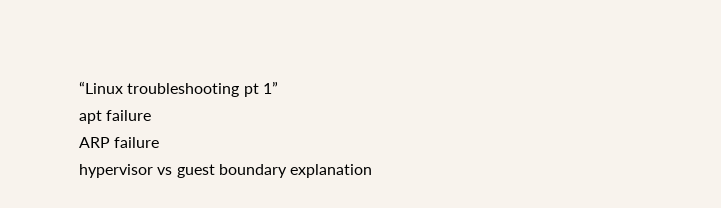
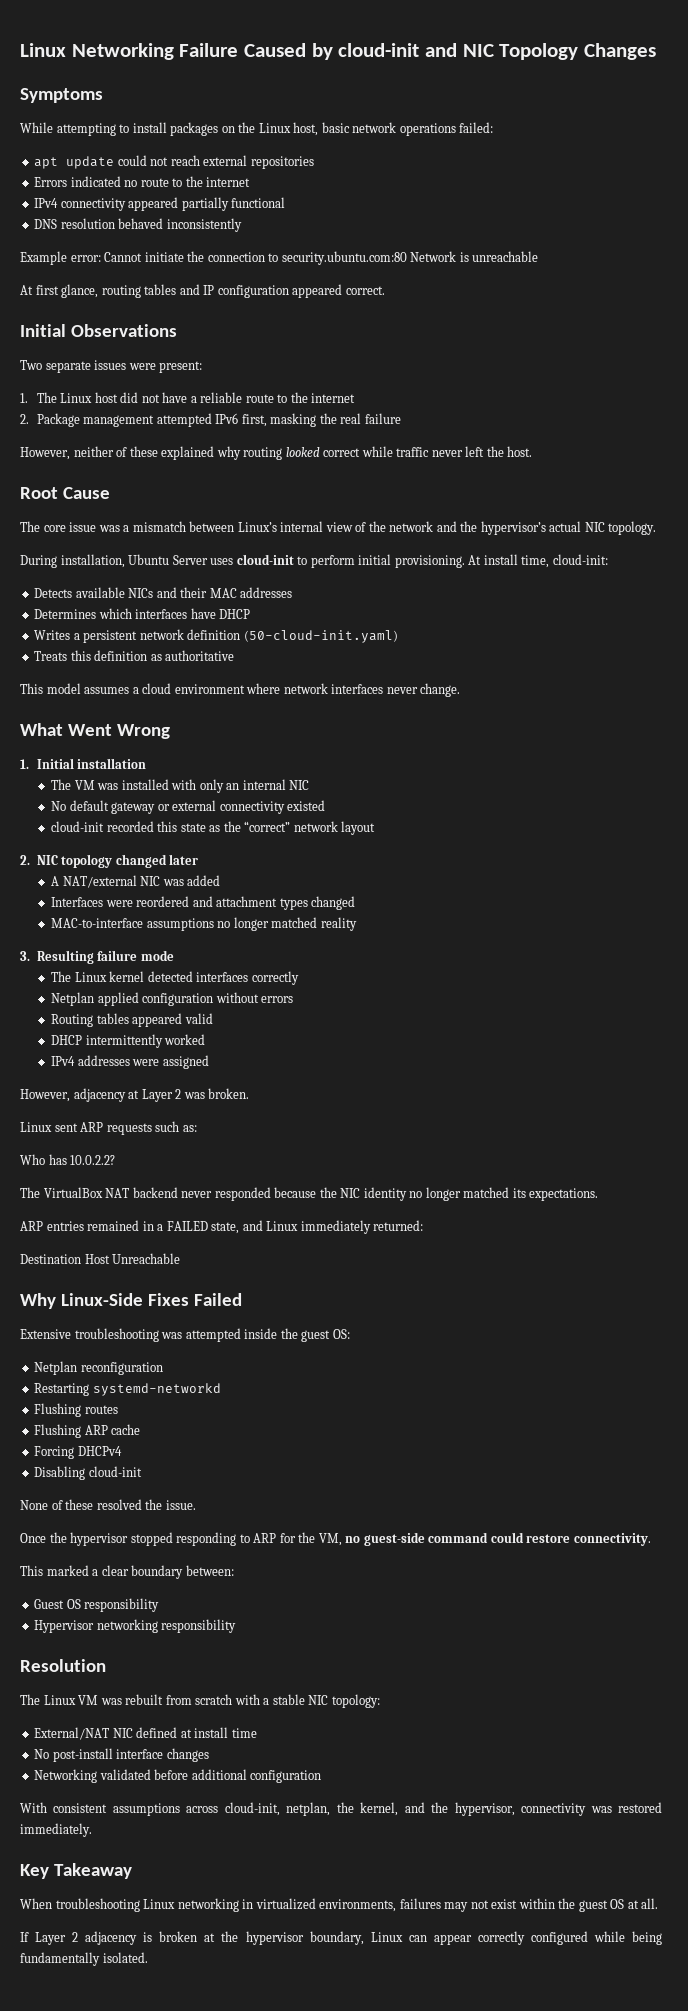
- “Linux troubleshooting pt 1”
- apt failure
- ARP failure
- hypervisor vs guest boundary explanation
+ Linux Networking Failure Caused by cloud-init and NIC Topology Changes
+ Symptoms
+ While attempting to install packages on the Linux host, basic network operations failed:
+ apt update could not reach external repositories
+ Errors indicated no route to the internet
+ IPv4 connectivity appeared partially functional
+ DNS resolution behaved inconsistently
+ Example error: Cannot initiate the connection to security.ubuntu.com:80 Network is unreachable
+ At first glance, routing tables and IP configuration appeared correct.
+ Initial Observations
+ Two separate issues were present:
+ 1. The Linux host did not have a reliable route to the internet
+ 2. Package management attempted IPv6 first, masking the real failure
+ However, neither of these explained why routing looked correct while traffic never left the host.
+ Root Cause
+ The core issue was a mismatch between Linux’s internal view of the network and the hypervisor’s actual NIC topology.
+ During installation, Ubuntu Server uses cloud-init to perform initial provisioning. At install time, cloud-init:
+ Detects available NICs and their MAC addresses
+ Determines which interfaces have DHCP
+ Writes a persistent network definition (50-cloud-init.yaml)
+ Treats this definition as authoritative
+ This model assumes a cloud environment where network interfaces never change.
+ What Went Wrong
+ 1. Initial installation
+ The VM was installed with only an internal NIC
+ No default gateway or external connectivity existed
+ cloud-init recorded this state as the “correct” network layout
+ 2. NIC topology changed later
+ A NAT/external NIC was added
+ Interfaces were reordered and attachment types changed
+ MAC-to-interface assumptions no longer matched reality
+ 3. Resulting failure mode
+ The Linux kernel detected interfaces correctly
+ Netplan applied configuration without errors
+ Routing tables appeared valid
+ DHCP intermittently worked
+ IPv4 addresses were assigned
+ However, adjacency at Layer 2 was broken.
+ Linux sent ARP requests such as:
+ Who has 10.0.2.2?
+ The VirtualBox NAT backend never responded because the NIC identity no longer matched its expectations.
+ ARP entries remained in a FAILED state, and Linux immediately returned:
+ Destination Host Unreachable
+ Why Linux-Side Fixes Failed
+ Extensive troubleshooting was attempted inside the guest OS:
+ Netplan reconfiguration
+ Restarting systemd-networkd
+ Flushing routes
+ Flushing ARP cache
+ Forcing DHCPv4
+ Disabling cloud-init
+ None of these resolved the issue.
+ Once the hypervisor stopped responding to ARP for the VM, no guest-side command could restore connectivity.
+ This marked a clear boundary between:
+ Guest OS responsibility
+ Hypervisor networking responsibility
+ Resolution
+ The Linux VM was rebuilt from scratch with a stable NIC topology:
+ External/NAT NIC defined at install time
+ No post-install interface changes
+ Networking validated before additional configuration
+ With consistent assumptions across cloud-init, netplan, the kernel, and the hypervisor, connectivity was restored immediately.
+ Key Takeaway
+ When troubleshooting Linux networking in virtualized environments, failures may not exist within the guest OS at all.
+ If Layer 2 adjacency is broken at the hypervisor boundary, Linux can appear correctly configured while being fundamentally isolated.

